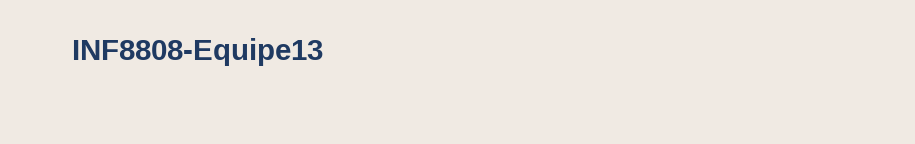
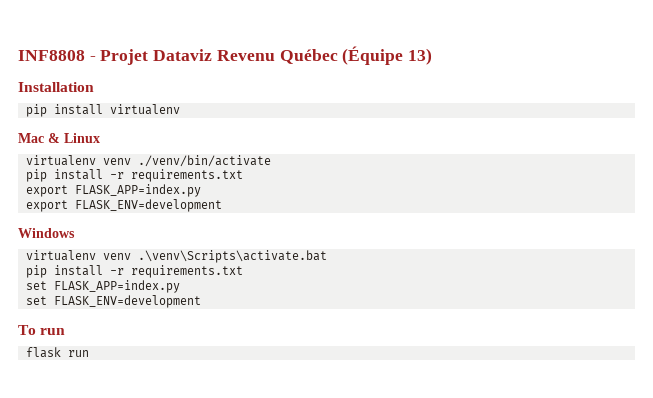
- INF8808-Equipe13
+ INF8808 - Projet Dataviz Revenu Québec (Équipe 13)
+ Installation
+ pip install virtualenv
+ Mac & Linux
+ virtualenv venv ./venv/bin/activate
+ pip install -r requirements.txt
+ export FLASK_APP=index.py
+ export FLASK_ENV=development
+ Windows
+ virtualenv venv .\venv\Scripts\activate.bat
+ pip install -r requirements.txt
+ set FLASK_APP=index.py
+ set FLASK_ENV=development
+ To run
+ flask run

